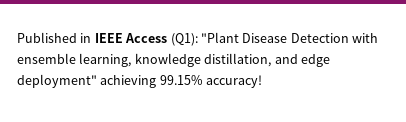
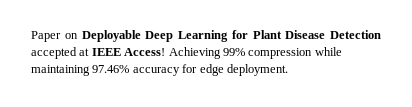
- Published in IEEE Access (Q1): "Plant Disease Detection with ensemble learning, knowledge distillation, and edge deployment" achieving 99.15% accuracy!
+ Paper on Deployable Deep Learning for Plant Disease Detection accepted at IEEE Access! Achieving 99% compression while maintaining 97.46% accuracy for edge deployment.

